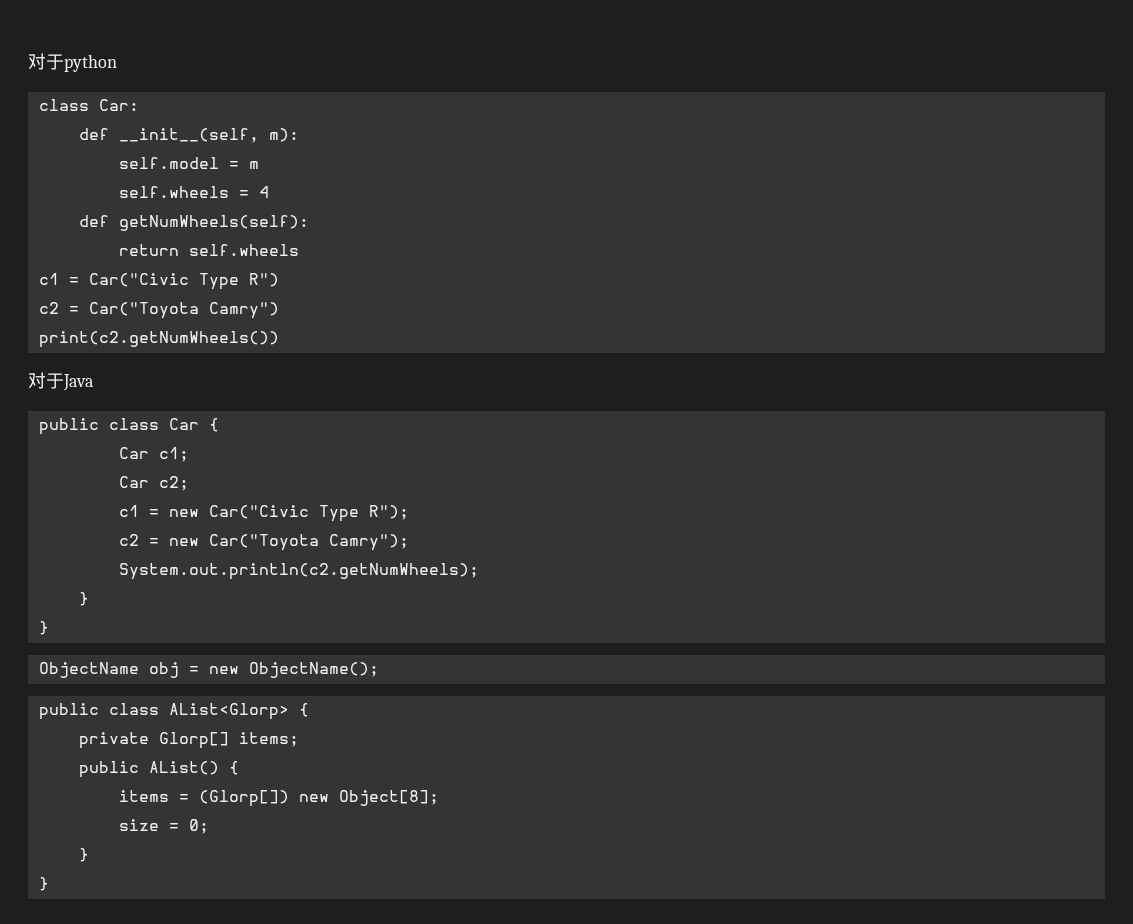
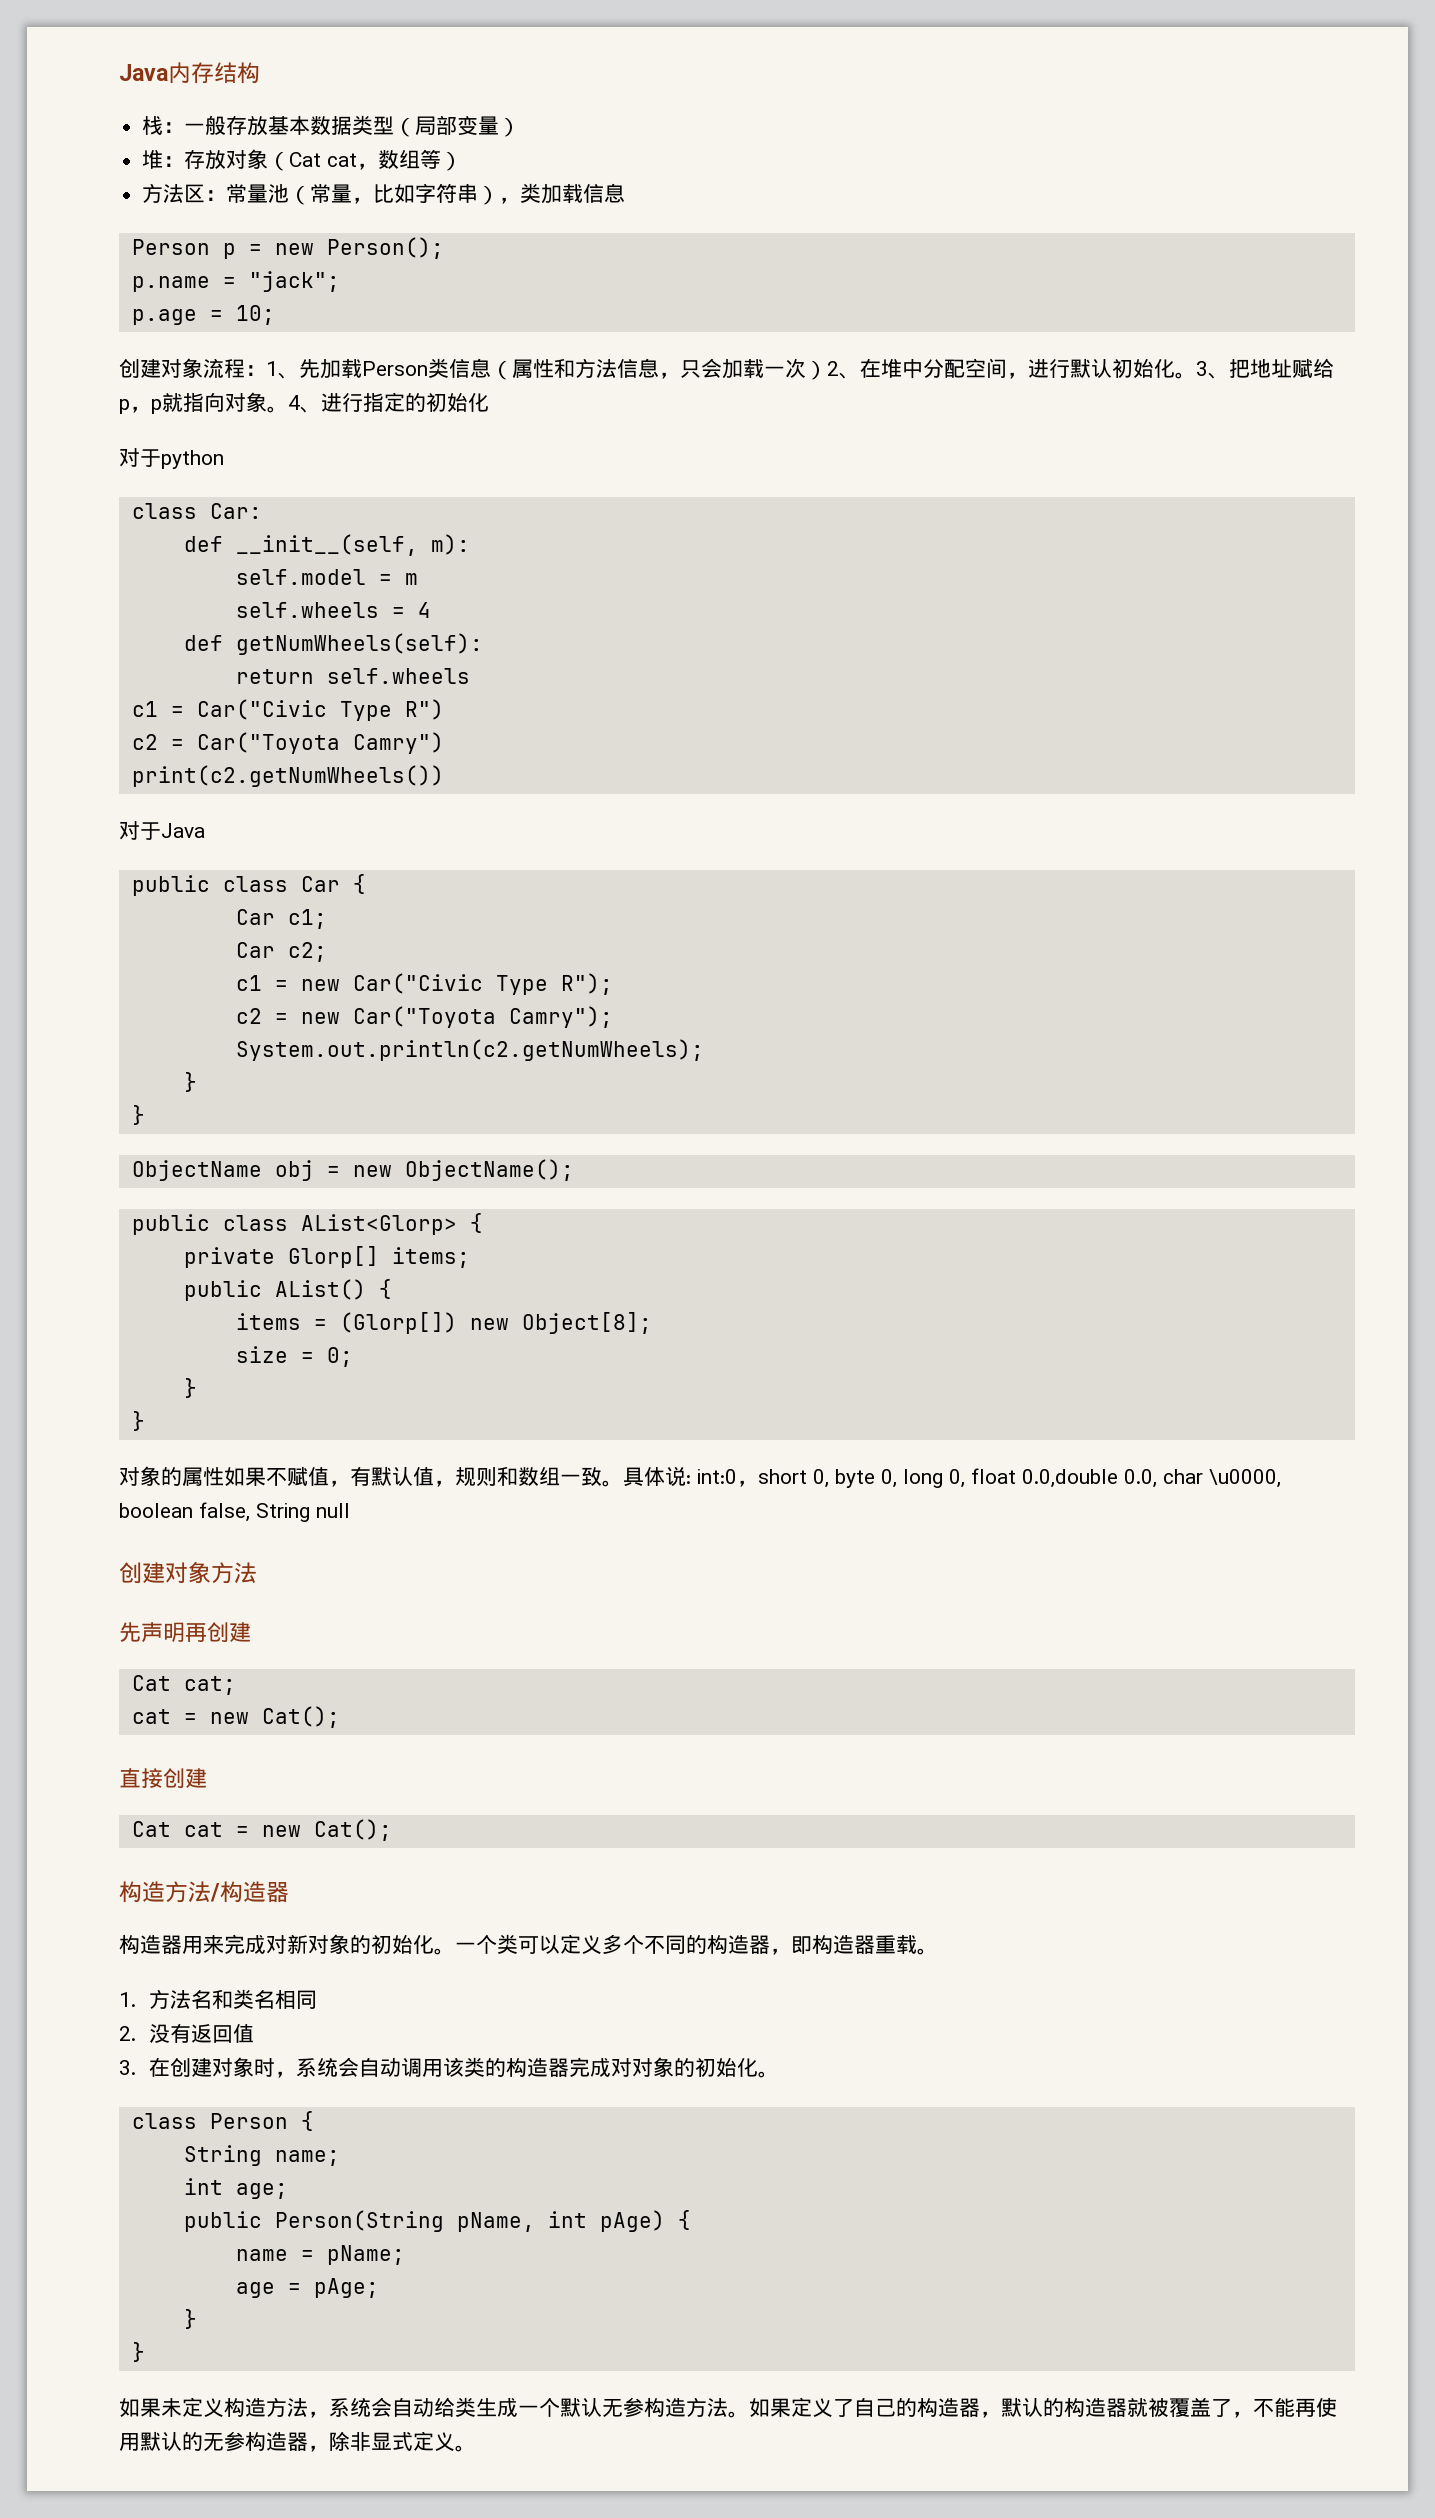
+ Java内存结构
+ 栈：一般存放基本数据类型（局部变量）
+ 堆：存放对象（Cat cat，数组等）
+ 方法区：常量池（常量，比如字符串），类加载信息
+ Person p = new Person();
+ p.name = "jack";
+ p.age = 10;
+ 创建对象流程：1、先加载Person类信息（属性和方法信息，只会加载一次）2、在堆中分配空间，进行默认初始化。3、把地址赋给p，p就指向对象。4、进行指定的初始化
+ 对象的属性如果不赋值，有默认值，规则和数组一致。具体说: int:0，short 0, byte 0, long 0, float 0.0,double 0.0, char \u0000, boolean false, String null
+ 创建对象方法
+ 先声明再创建
+ Cat cat;
+ cat = new Cat();
+ 直接创建
+ Cat cat = new Cat();
+ 构造方法/构造器
+ 构造器用来完成对新对象的初始化。一个类可以定义多个不同的构造器，即构造器重载。
+ 1.方法名和类名相同
+ 2.没有返回值
+ 3.在创建对象时，系统会自动调用该类的构造器完成对对象的初始化。
+ class Person {
+ String name;
+ int age;
+ public Person(String pName, int pAge) {
+ name = pName;
+ age = pAge;
+ }
+ }
+ 如果未定义构造方法，系统会自动给类生成一个默认无参构造方法。如果定义了自己的构造器，默认的构造器就被覆盖了，不能再使用默认的无参构造器，除非显式定义。

